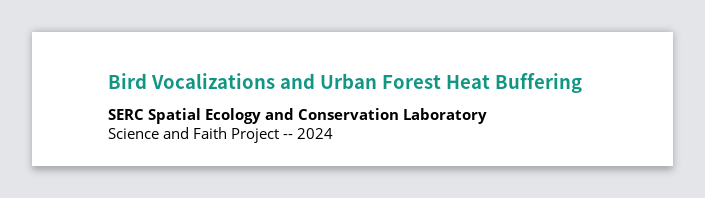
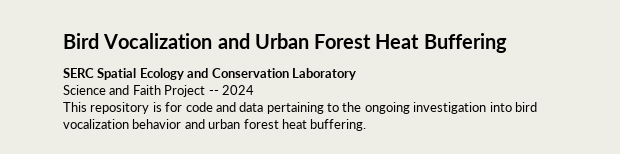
- Bird Vocalizations and Urban Forest Heat Buffering
+ Bird Vocalization and Urban Forest Heat Buffering
+ This repository is for code and data pertaining to the ongoing investigation into bird vocalization behavior and urban forest heat buffering.

